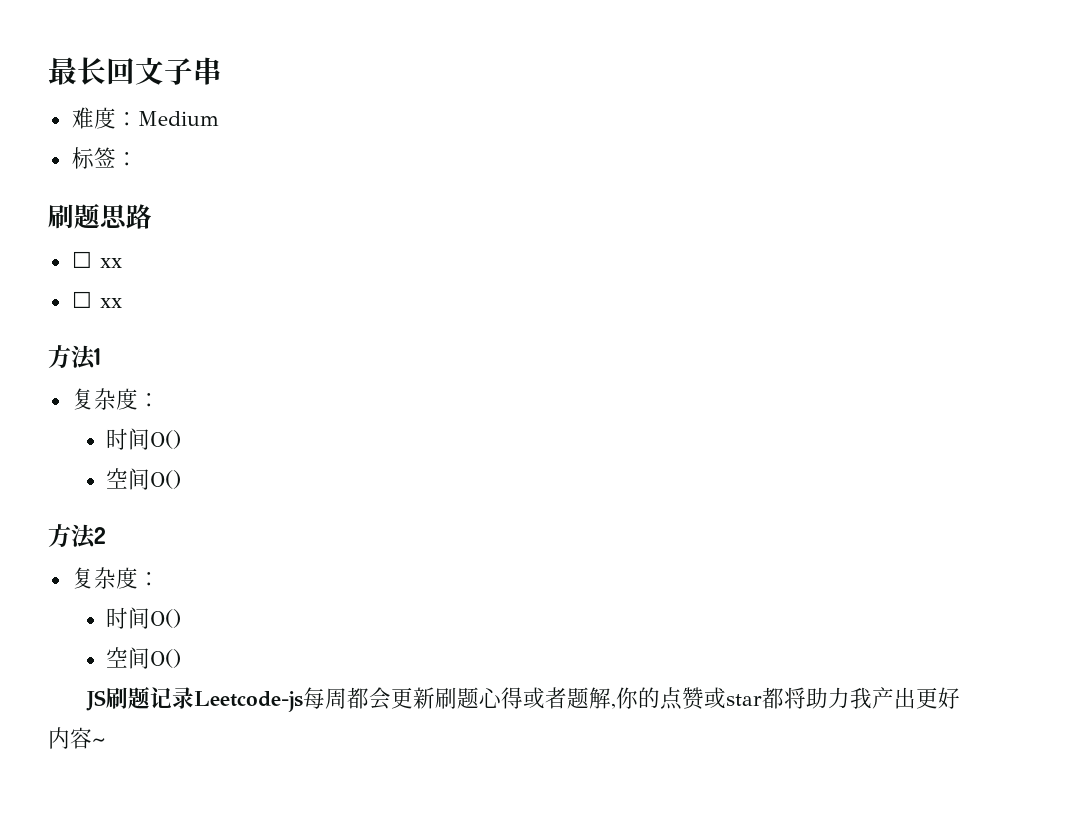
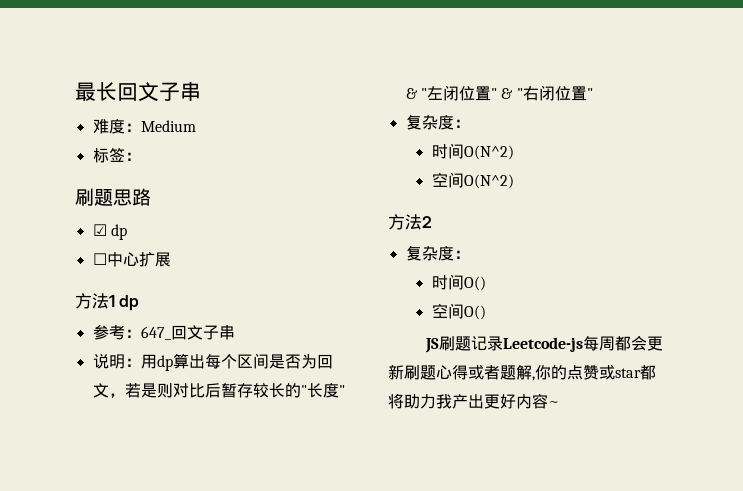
  刷题思路
- ☐ xx
- ☐ xx
+ ☑ dp
+ ☐中心扩展
- 方法1
+ 方法1 dp
+ 参考：647_回文子串
+ 说明：用dp算出每个区间是否为回文，若是则对比后暂存较长的"长度" & "左闭位置" & "右闭位置"
  复杂度：
- 时间O()
- 空间O()
+ 时间O(N^2)
+ 空间O(N^2)

